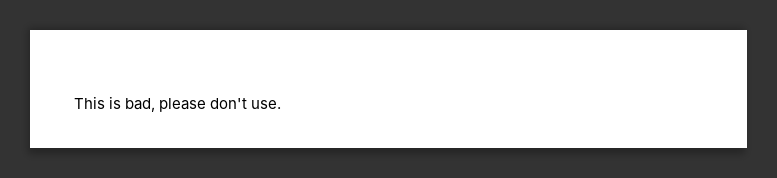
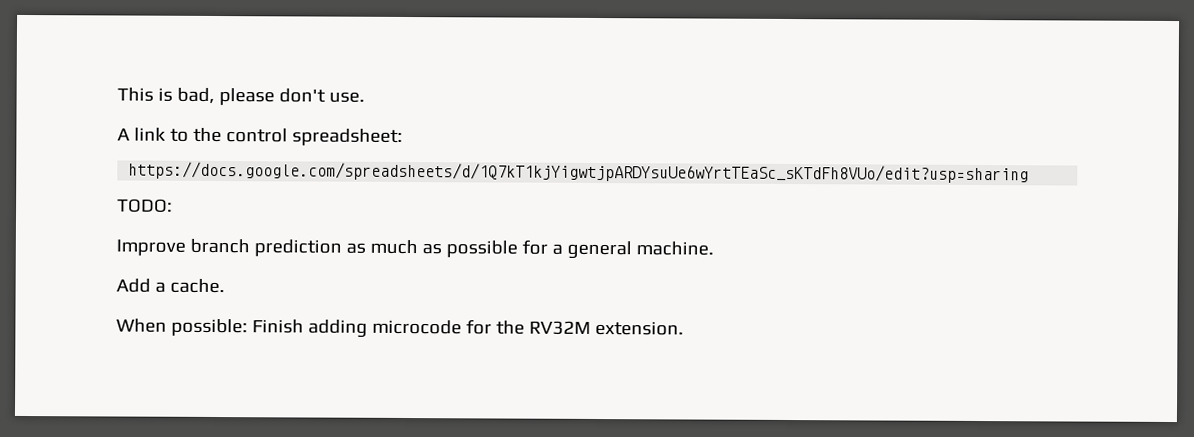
+ A link to the control spreadsheet:
+ https://docs.google.com/spreadsheets/d/1Q7kT1kjYigwtjpARDYsuUe6wYrtTEaSc_sKTdFh8VUo/edit?usp=sharing
+ TODO:
+ Improve branch prediction as much as possible for a general machine.
+ Add a cache.
+ When possible: Finish adding microcode for the RV32M extension.

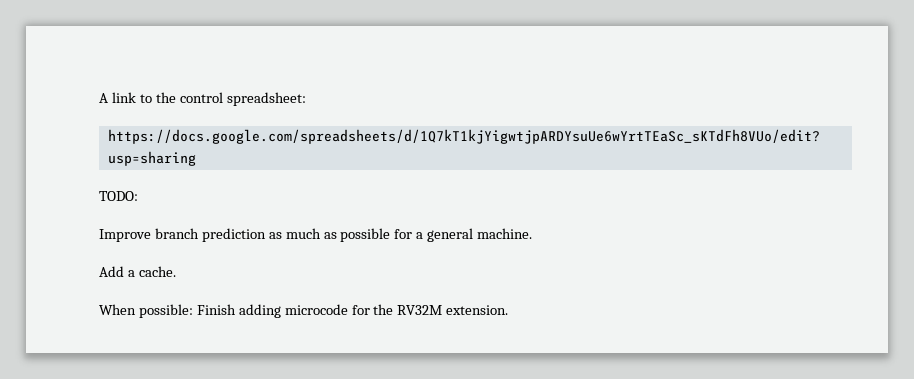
- This is bad, please don't use.

